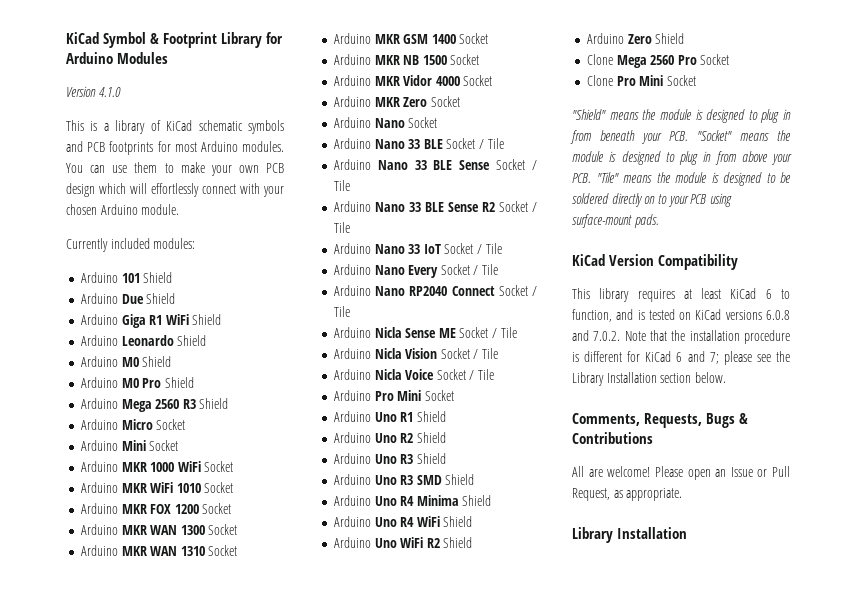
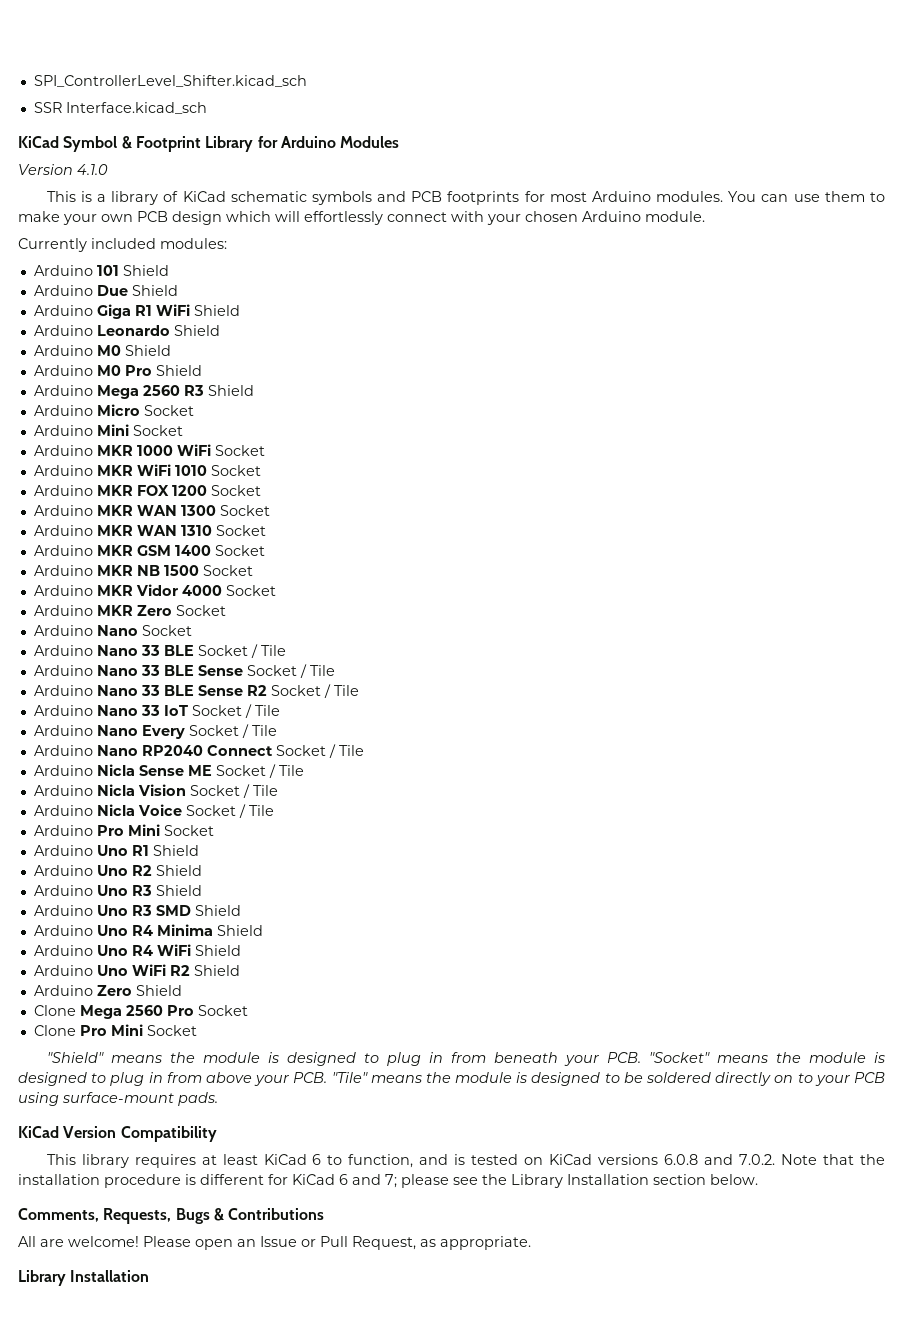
+ SPI_ControllerLevel_Shifter.kicad_sch
+ SSR Interface.kicad_sch

